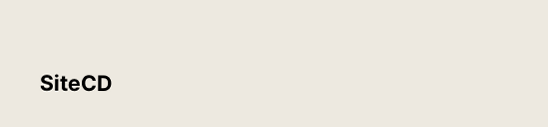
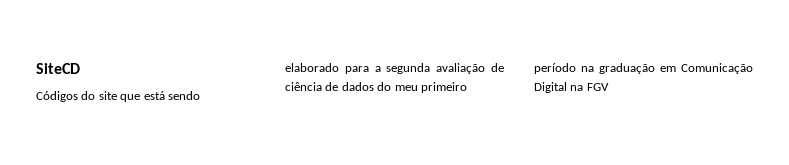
+ Códigos do site que está sendo elaborado para a segunda avaliação de ciência de dados do meu primeiro período na graduação em Comunicação Digital na FGV

